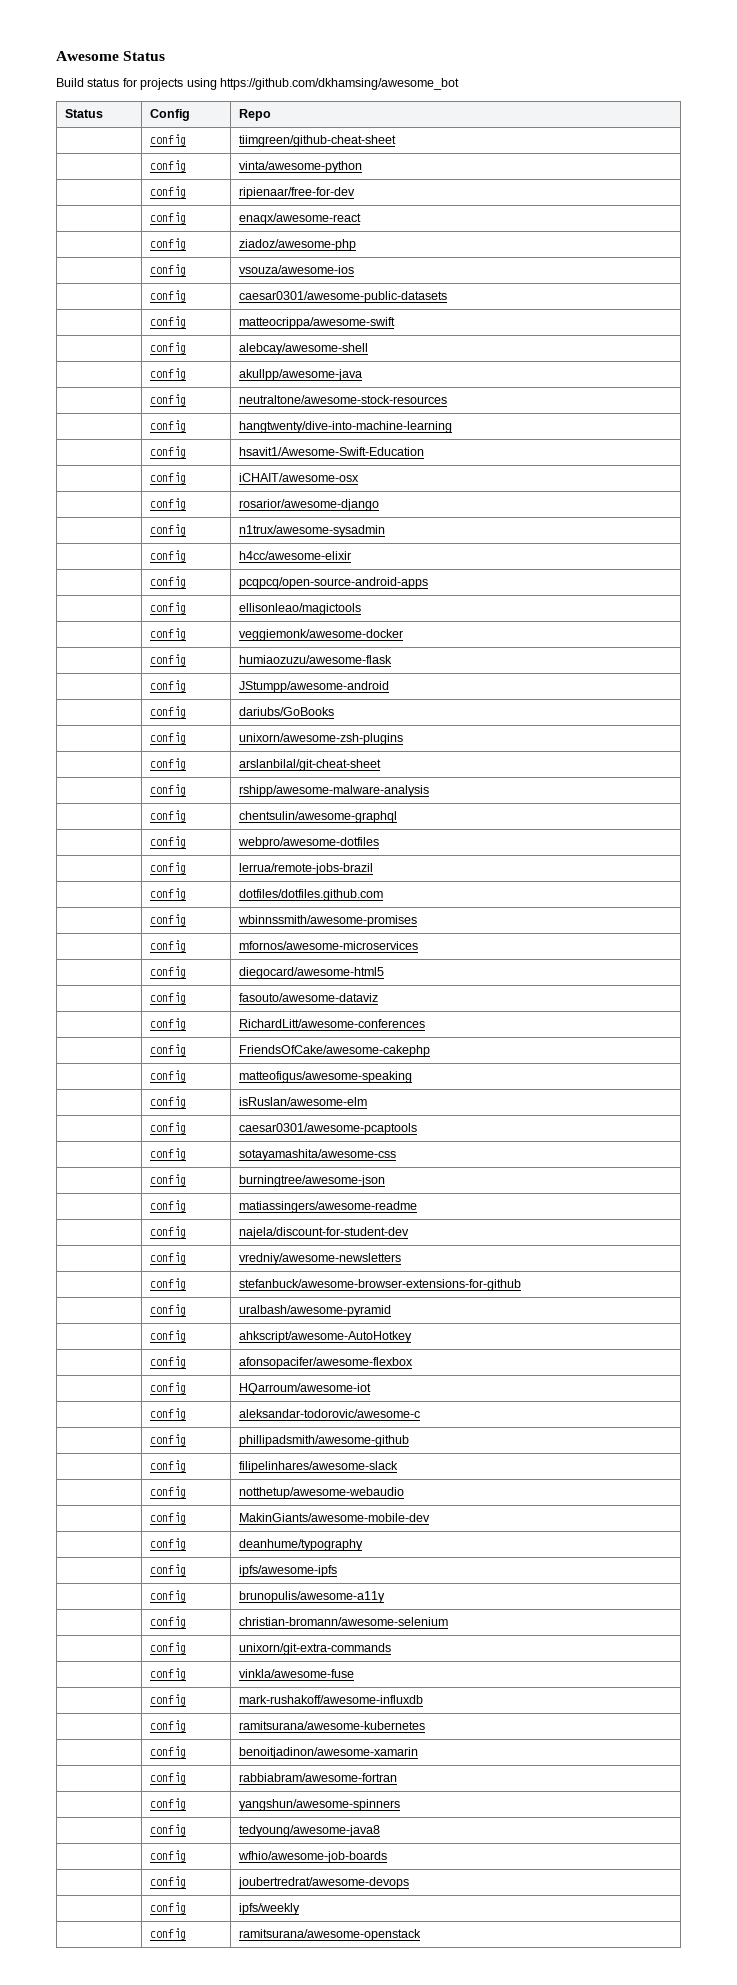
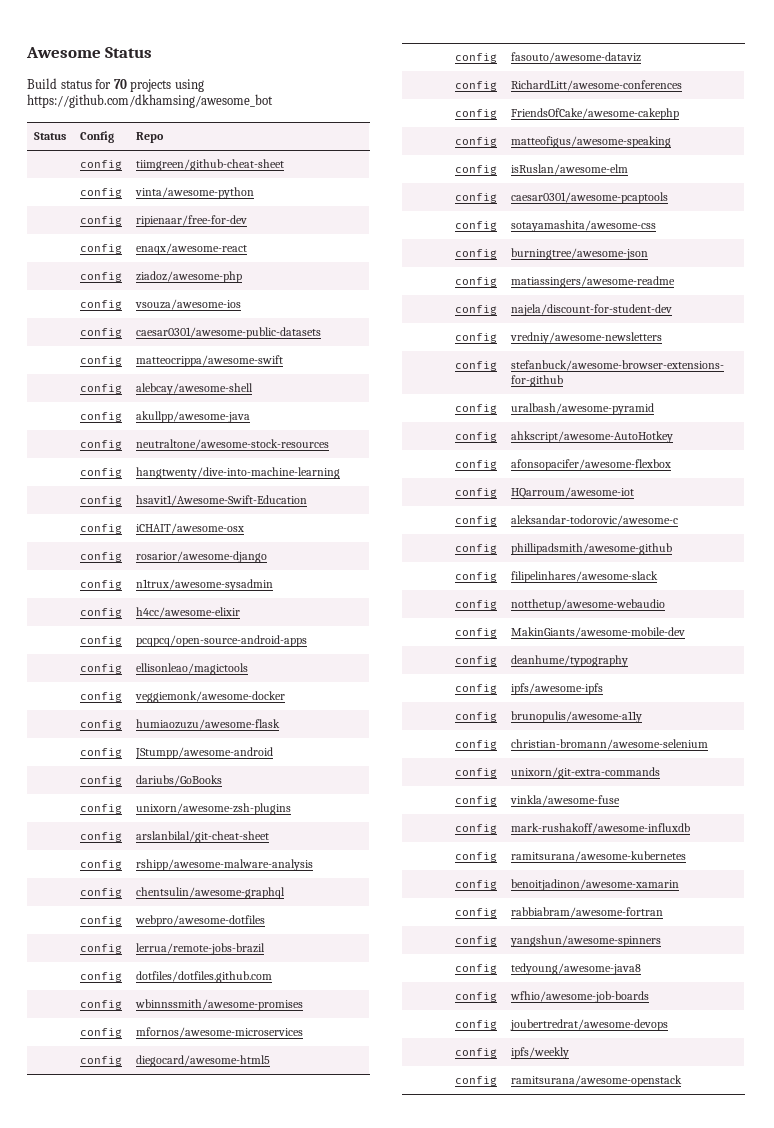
- Build status for projects using https://github.com/dkhamsing/awesome_bot
+ Build status for 70 projects using https://github.com/dkhamsing/awesome_bot

